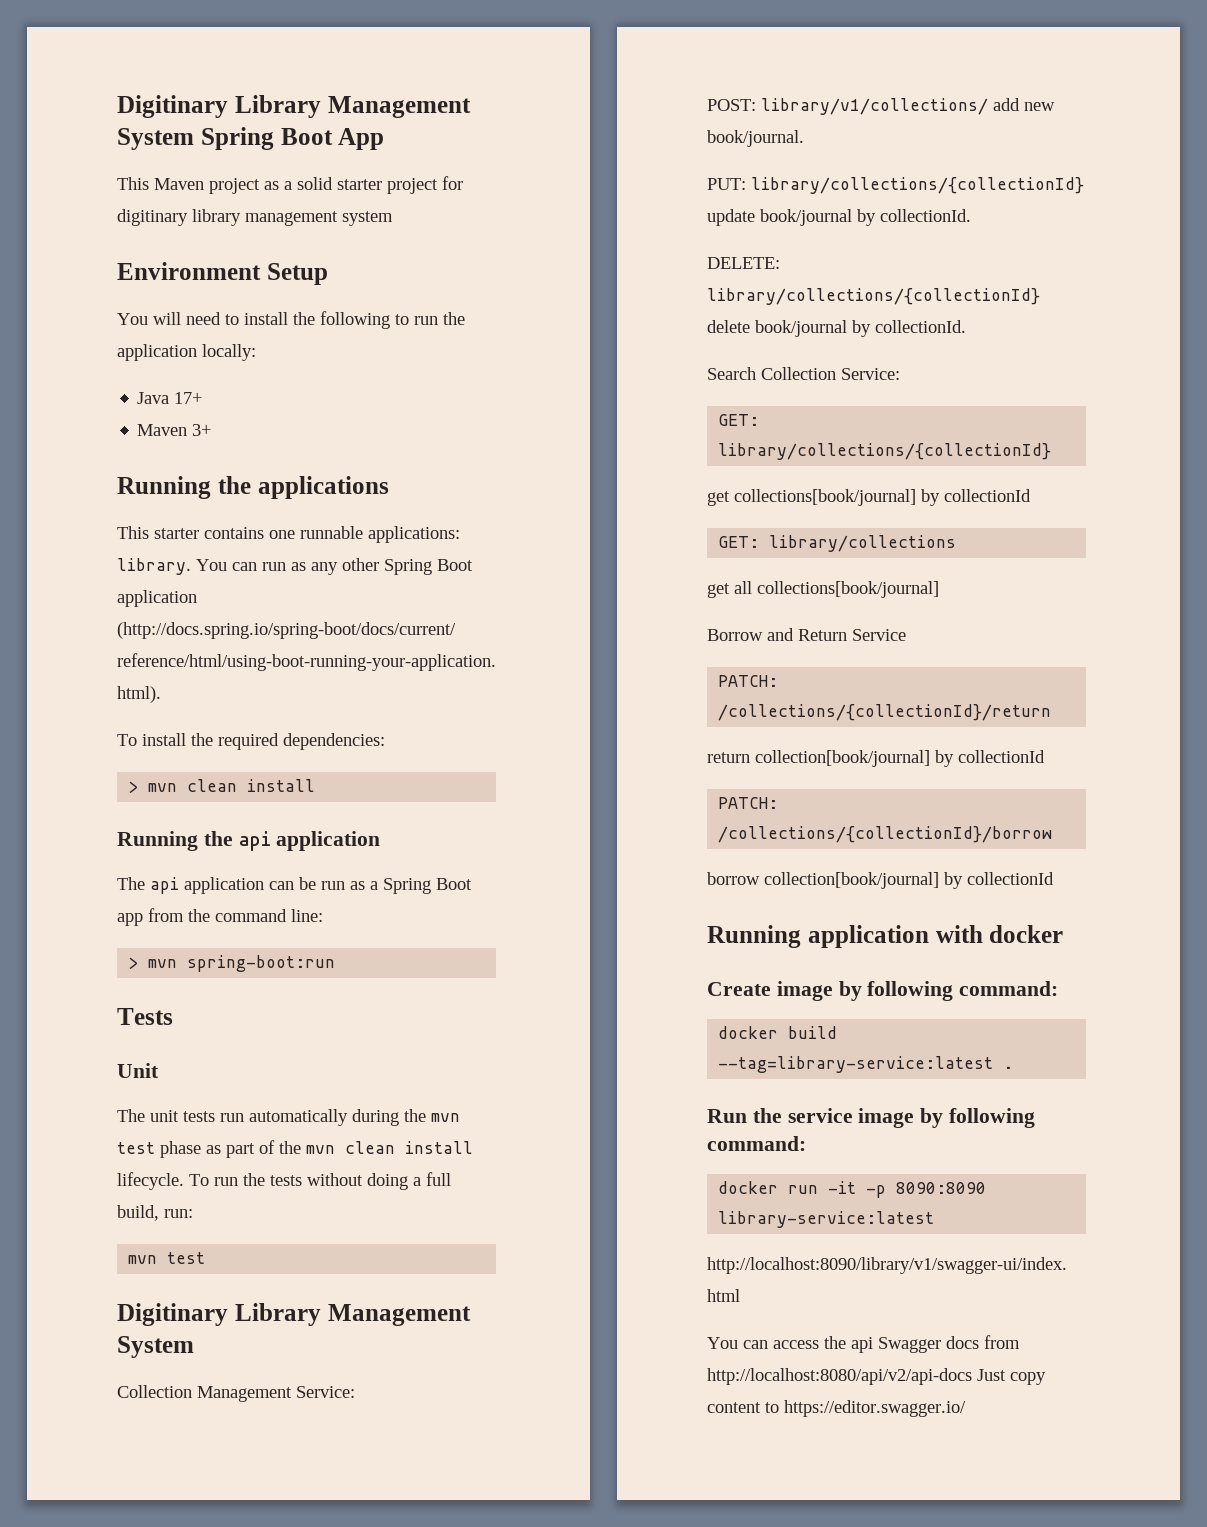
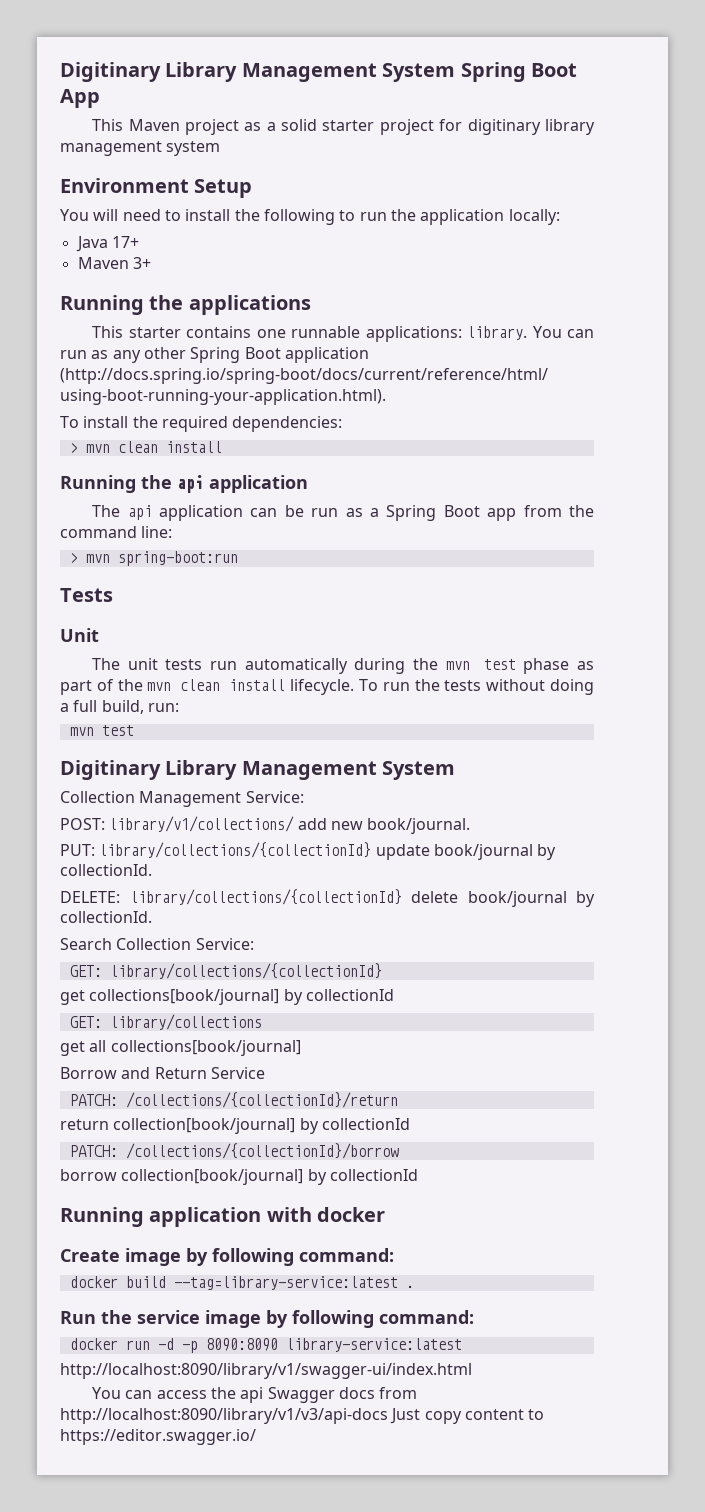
- docker run -it -p 8090:8090 library-service:latest
+ docker run -d -p 8090:8090 library-service:latest
- You can access the api Swagger docs from http://localhost:8080/api/v2/api-docs Just copy content to https://editor.swagger.io/
+ You can access the api Swagger docs from http://localhost:8090/library/v1/v3/api-docs Just copy content to https://editor.swagger.io/

